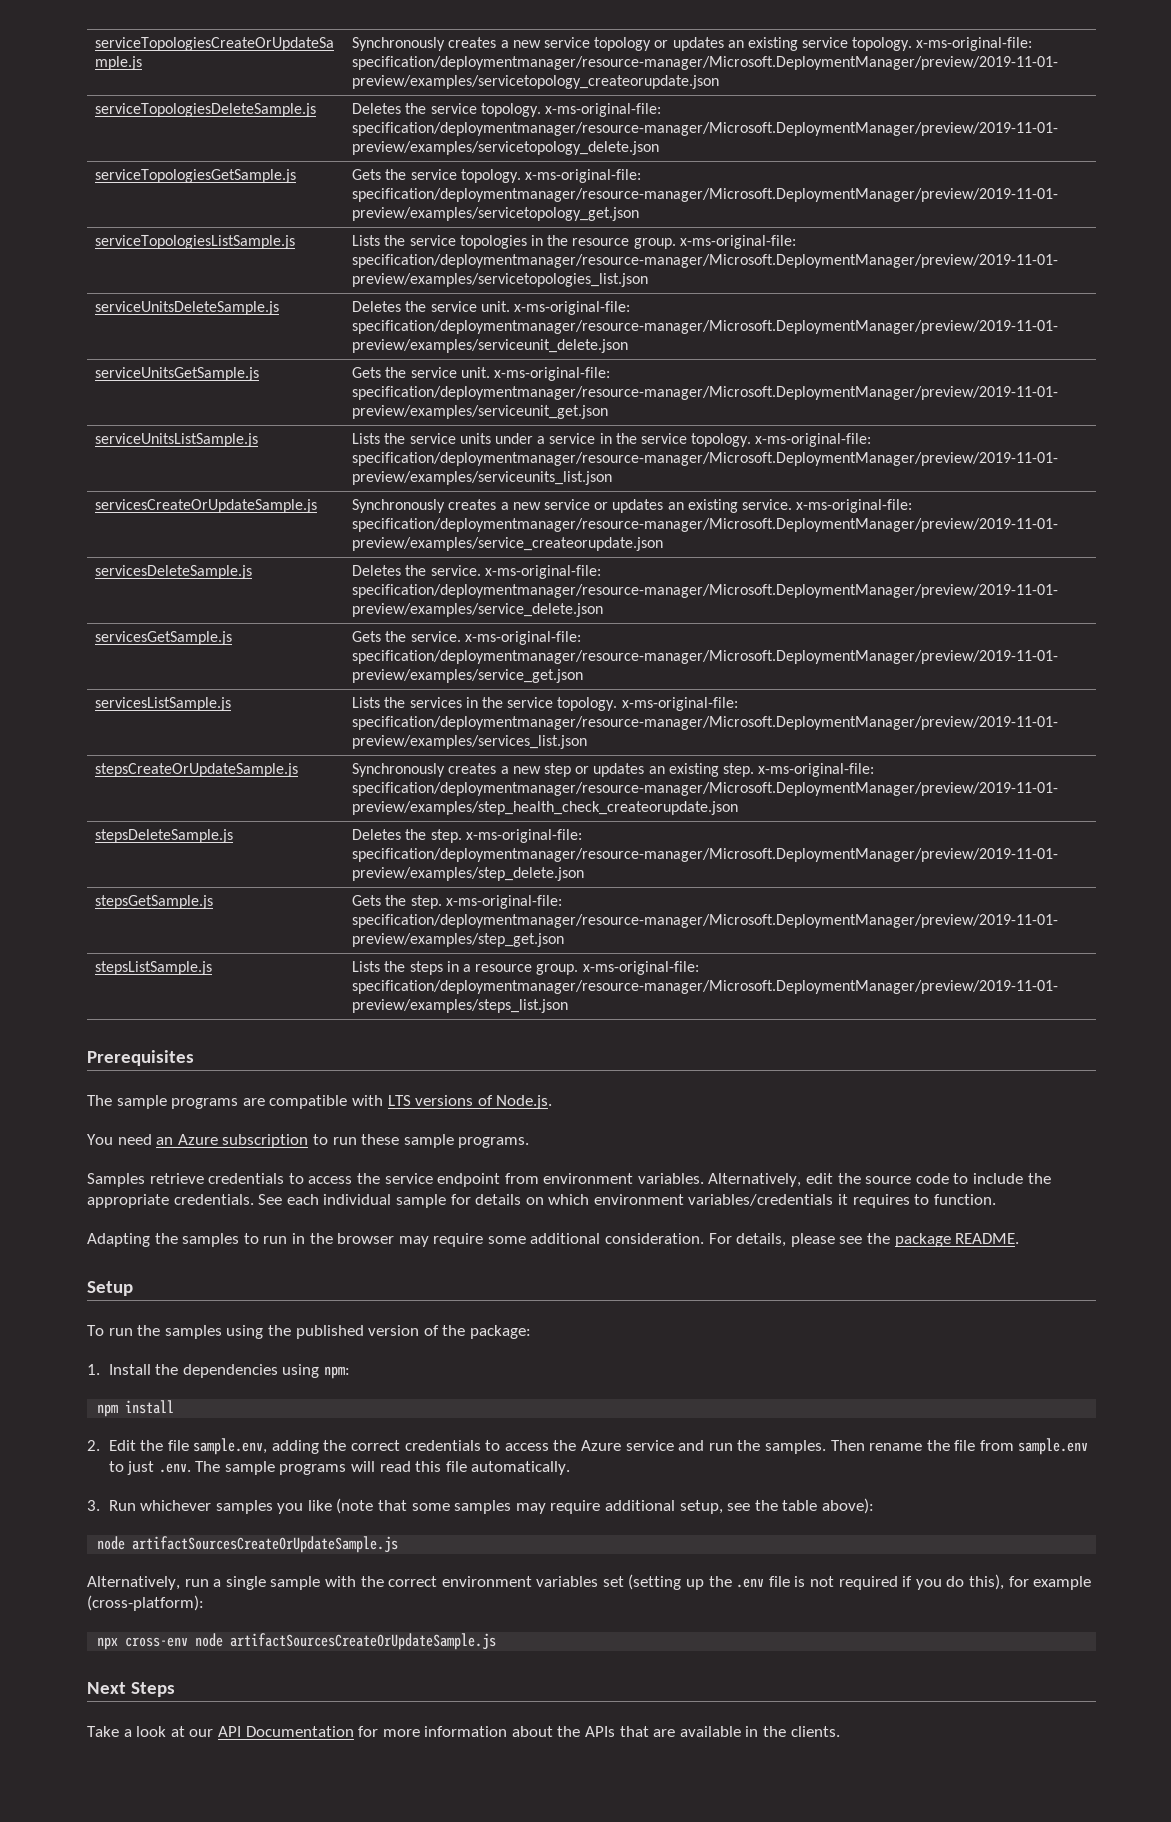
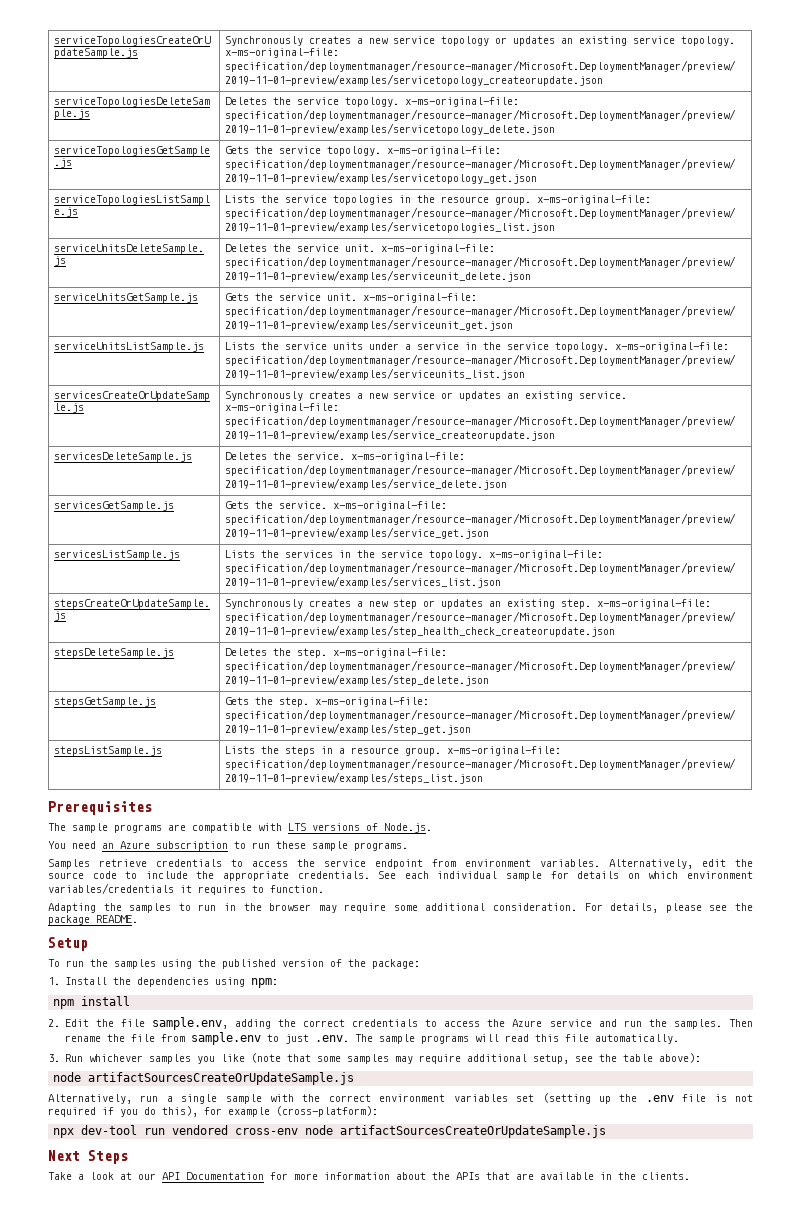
- npx cross-env node artifactSourcesCreateOrUpdateSample.js
+ npx dev-tool run vendored cross-env node artifactSourcesCreateOrUpdateSample.js

